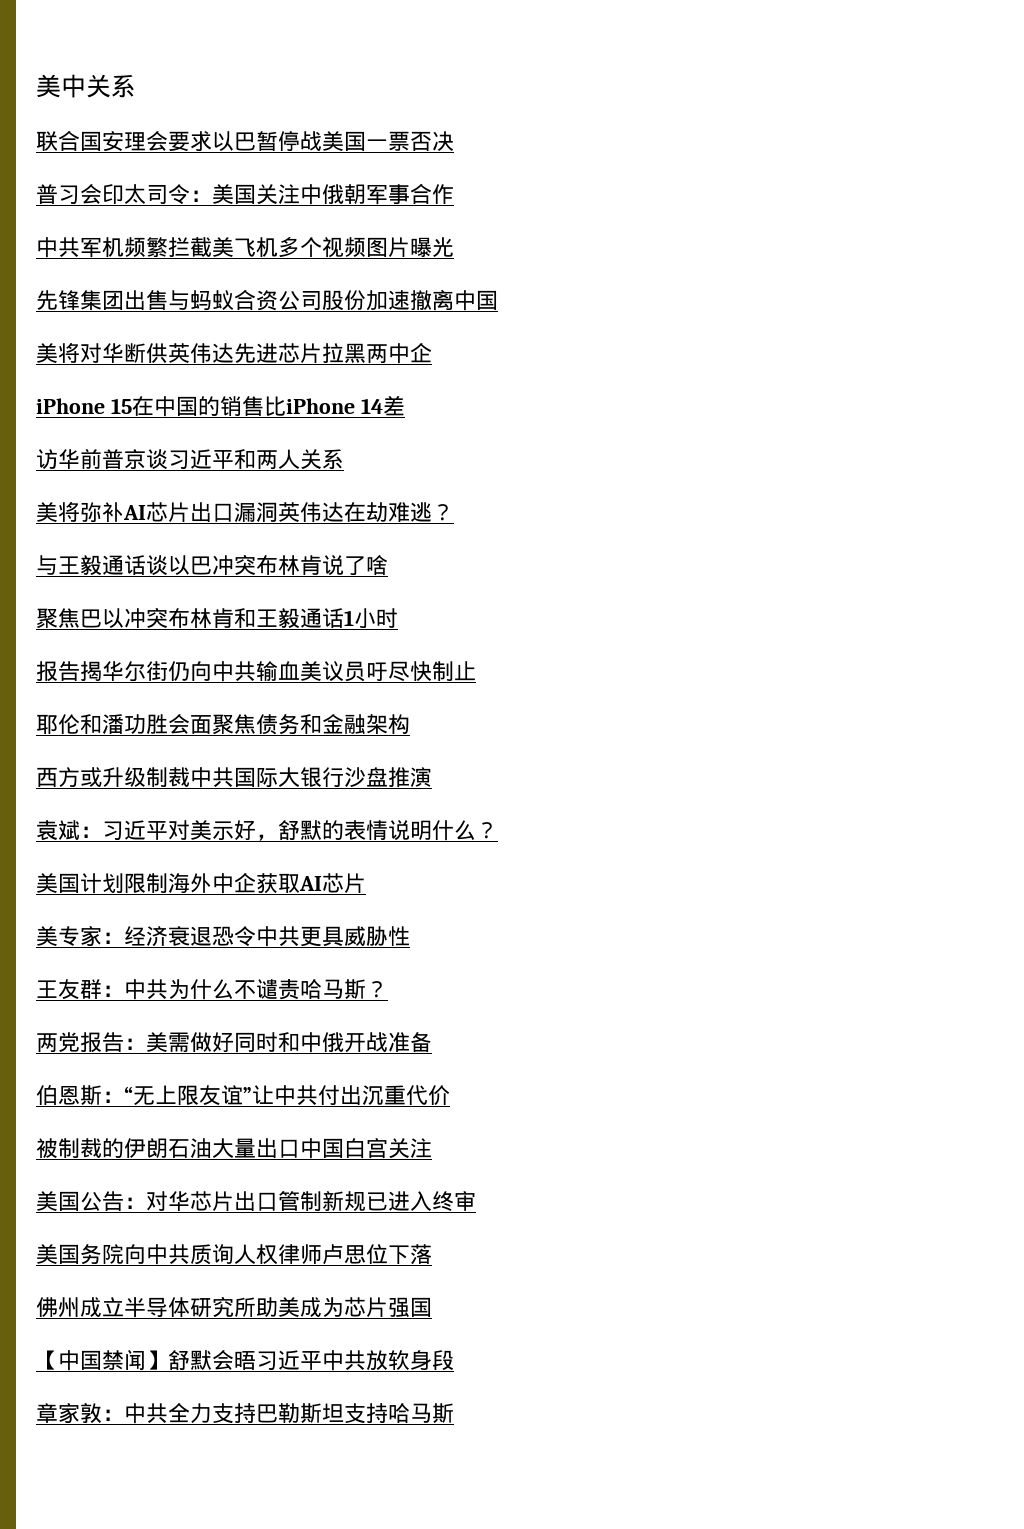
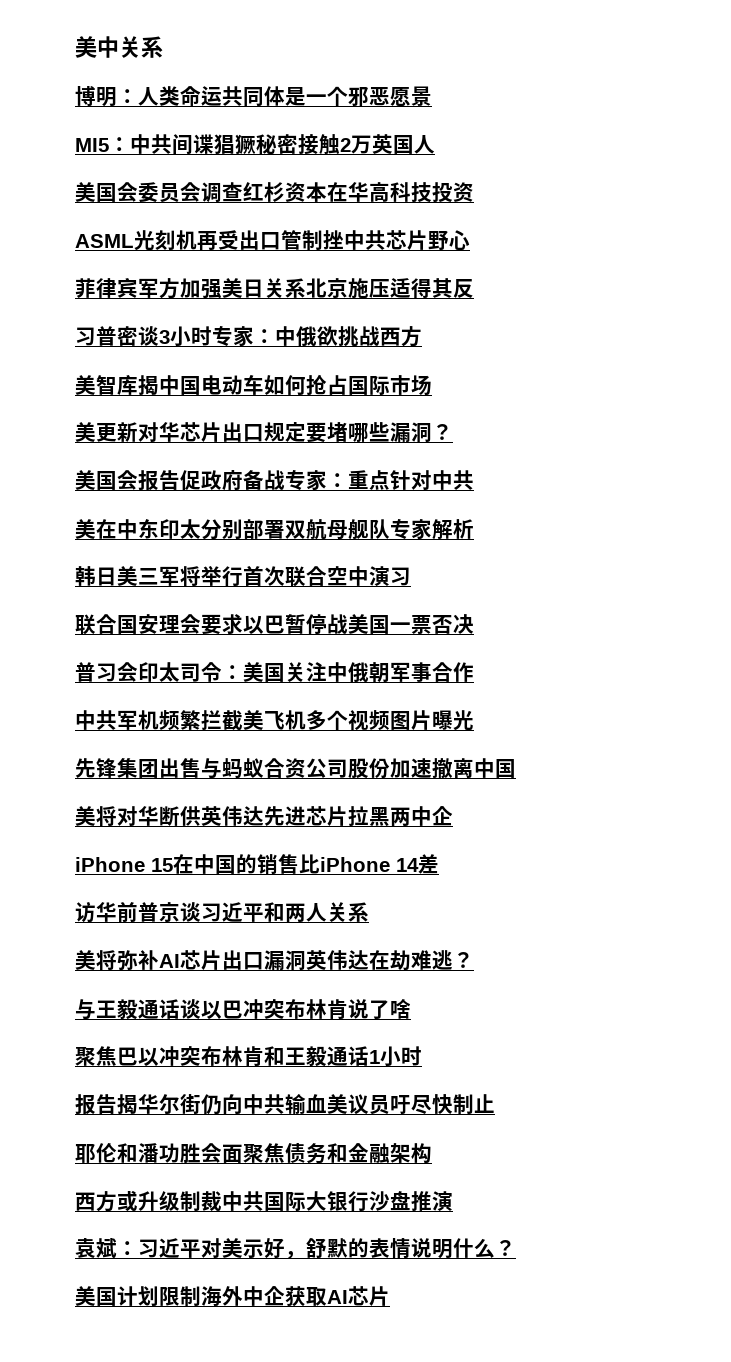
+ 博明：人类命运共同体是一个邪恶愿景
+ MI5：中共间谍猖獗秘密接触2万英国人
+ 美国会委员会调查红杉资本在华高科技投资
+ ASML光刻机再受出口管制挫中共芯片野心
+ 菲律宾军方加强美日关系北京施压适得其反
+ 习普密谈3小时专家：中俄欲挑战西方
+ 美智库揭中国电动车如何抢占国际市场
+ 美更新对华芯片出口规定要堵哪些漏洞？
+ 美国会报告促政府备战专家：重点针对中共
+ 美在中东印太分别部署双航母舰队专家解析
+ 韩日美三军将举行首次联合空中演习
- 美专家：经济衰退恐令中共更具威胁性
- 王友群：中共为什么不谴责哈马斯？
- 两党报告：美需做好同时和中俄开战准备
- 伯恩斯：“无上限友谊”让中共付出沉重代价
- 被制裁的伊朗石油大量出口中国白宫关注
- 美国公告：对华芯片出口管制新规已进入终审
- 美国务院向中共质询人权律师卢思位下落
- 佛州成立半导体研究所助美成为芯片强国
- 【中国禁闻】舒默会晤习近平中共放软身段
- 章家敦：中共全力支持巴勒斯坦支持哈马斯

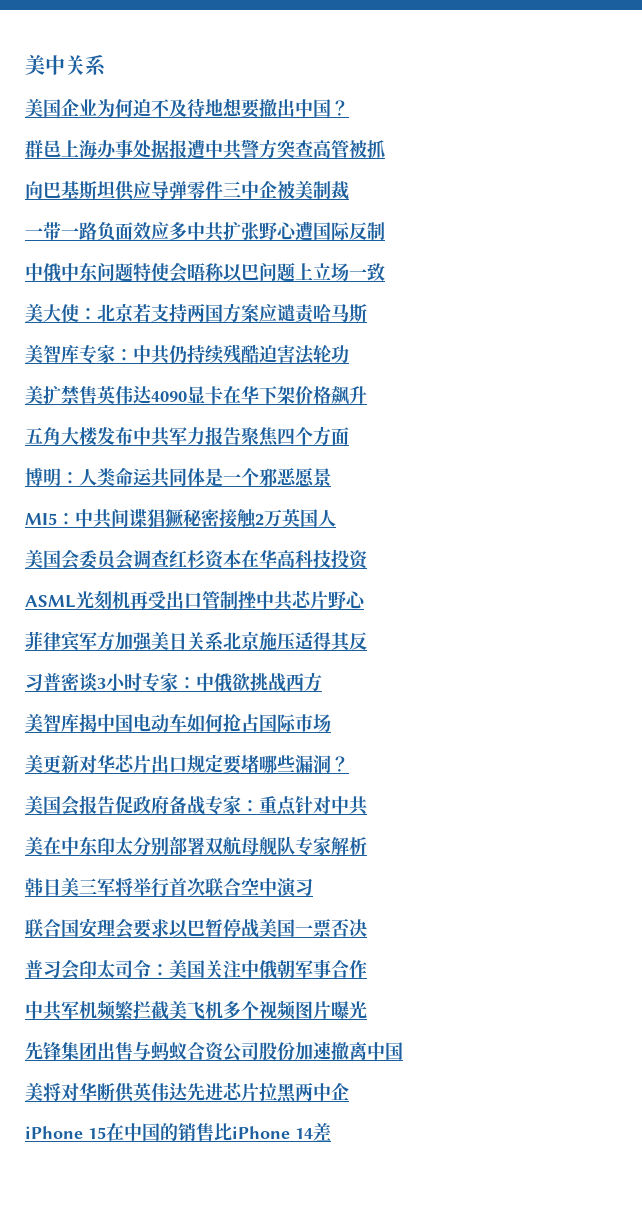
+ 美国企业为何迫不及待地想要撤出中国？
+ 群邑上海办事处据报遭中共警方突查高管被抓
+ 向巴基斯坦供应导弹零件三中企被美制裁
+ 一带一路负面效应多中共扩张野心遭国际反制
+ 中俄中东问题特使会晤称以巴问题上立场一致
+ 美大使：北京若支持两国方案应谴责哈马斯
+ 美智库专家：中共仍持续残酷迫害法轮功
+ 美扩禁售英伟达4090显卡在华下架价格飙升
+ 五角大楼发布中共军力报告聚焦四个方面
- 访华前普京谈习近平和两人关系
- 美将弥补AI芯片出口漏洞英伟达在劫难逃？
- 与王毅通话谈以巴冲突布林肯说了啥
- 聚焦巴以冲突布林肯和王毅通话1小时
- 报告揭华尔街仍向中共输血美议员吁尽快制止
- 耶伦和潘功胜会面聚焦债务和金融架构
- 西方或升级制裁中共国际大银行沙盘推演
- 袁斌：习近平对美示好，舒默的表情说明什么？
- 美国计划限制海外中企获取AI芯片

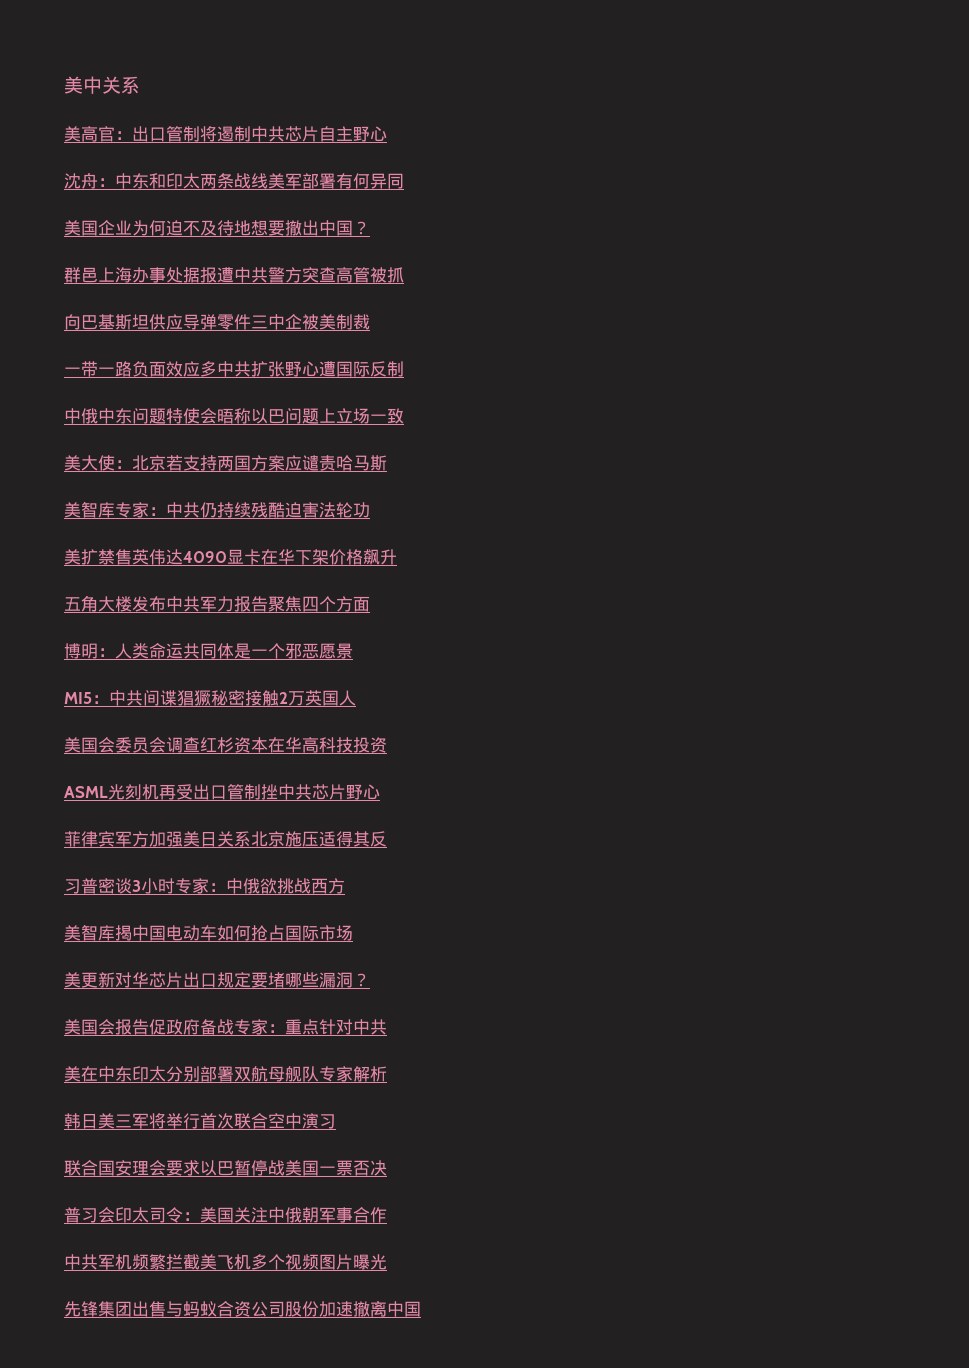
+ 美高官：出口管制将遏制中共芯片自主野心
+ 沈舟：中东和印太两条战线美军部署有何异同
- 美将对华断供英伟达先进芯片拉黑两中企
- iPhone 15在中国的销售比iPhone 14差

